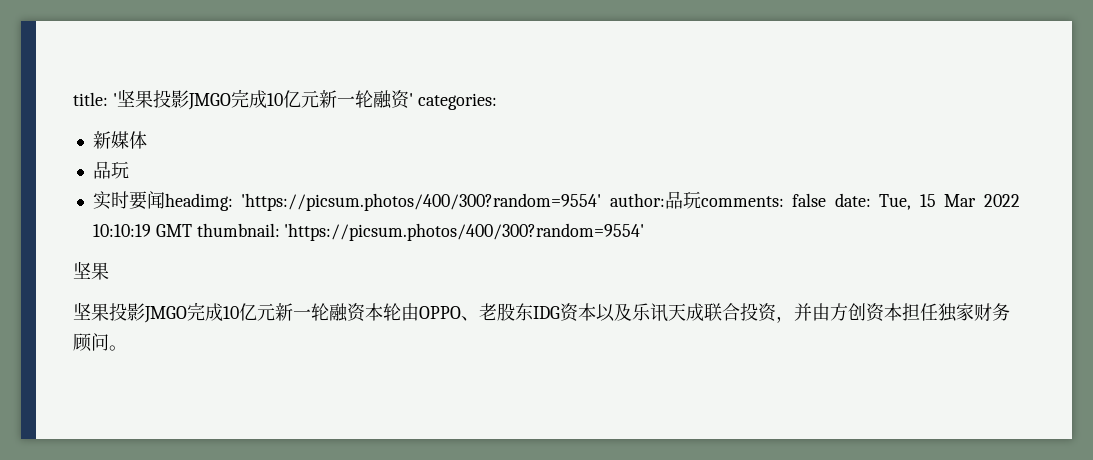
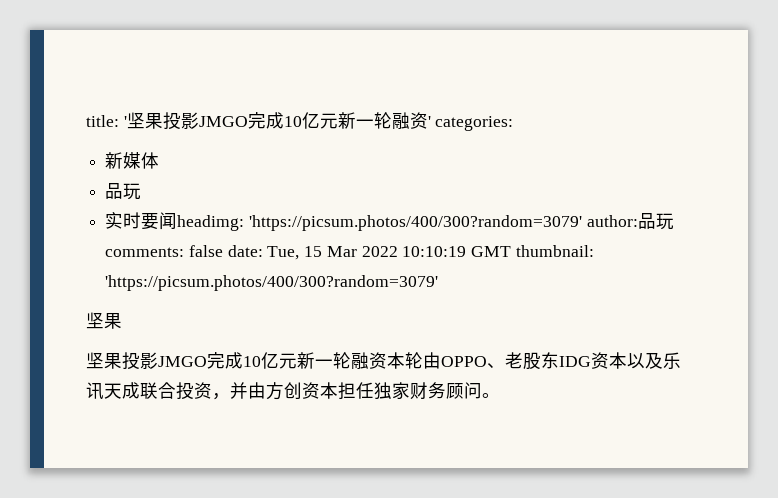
- 实时要闻headimg: 'https://picsum.photos/400/300?random=9554' author:品玩comments: false date: Tue, 15 Mar 2022 10:10:19 GMT thumbnail: 'https://picsum.photos/400/300?random=9554'
+ 实时要闻headimg: 'https://picsum.photos/400/300?random=3079' author:品玩comments: false date: Tue, 15 Mar 2022 10:10:19 GMT thumbnail: 'https://picsum.photos/400/300?random=3079'

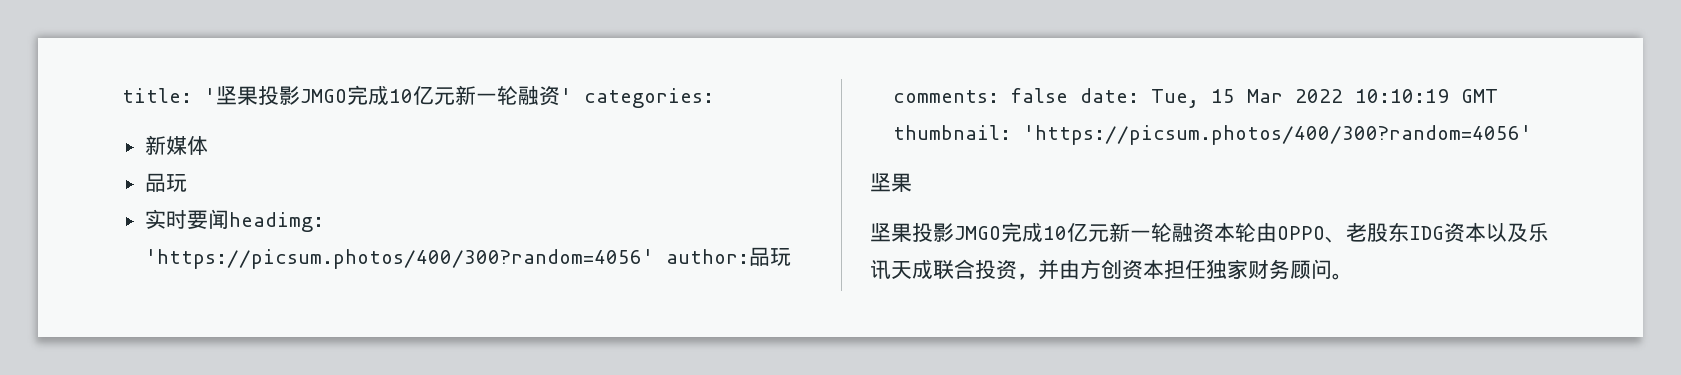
- 实时要闻headimg: 'https://picsum.photos/400/300?random=3079' author:品玩comments: false date: Tue, 15 Mar 2022 10:10:19 GMT thumbnail: 'https://picsum.photos/400/300?random=3079'
+ 实时要闻headimg: 'https://picsum.photos/400/300?random=4056' author:品玩comments: false date: Tue, 15 Mar 2022 10:10:19 GMT thumbnail: 'https://picsum.photos/400/300?random=4056'

